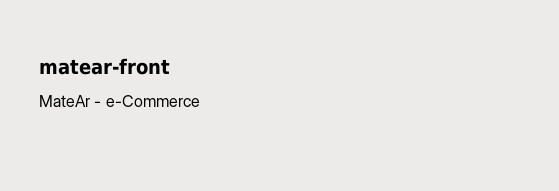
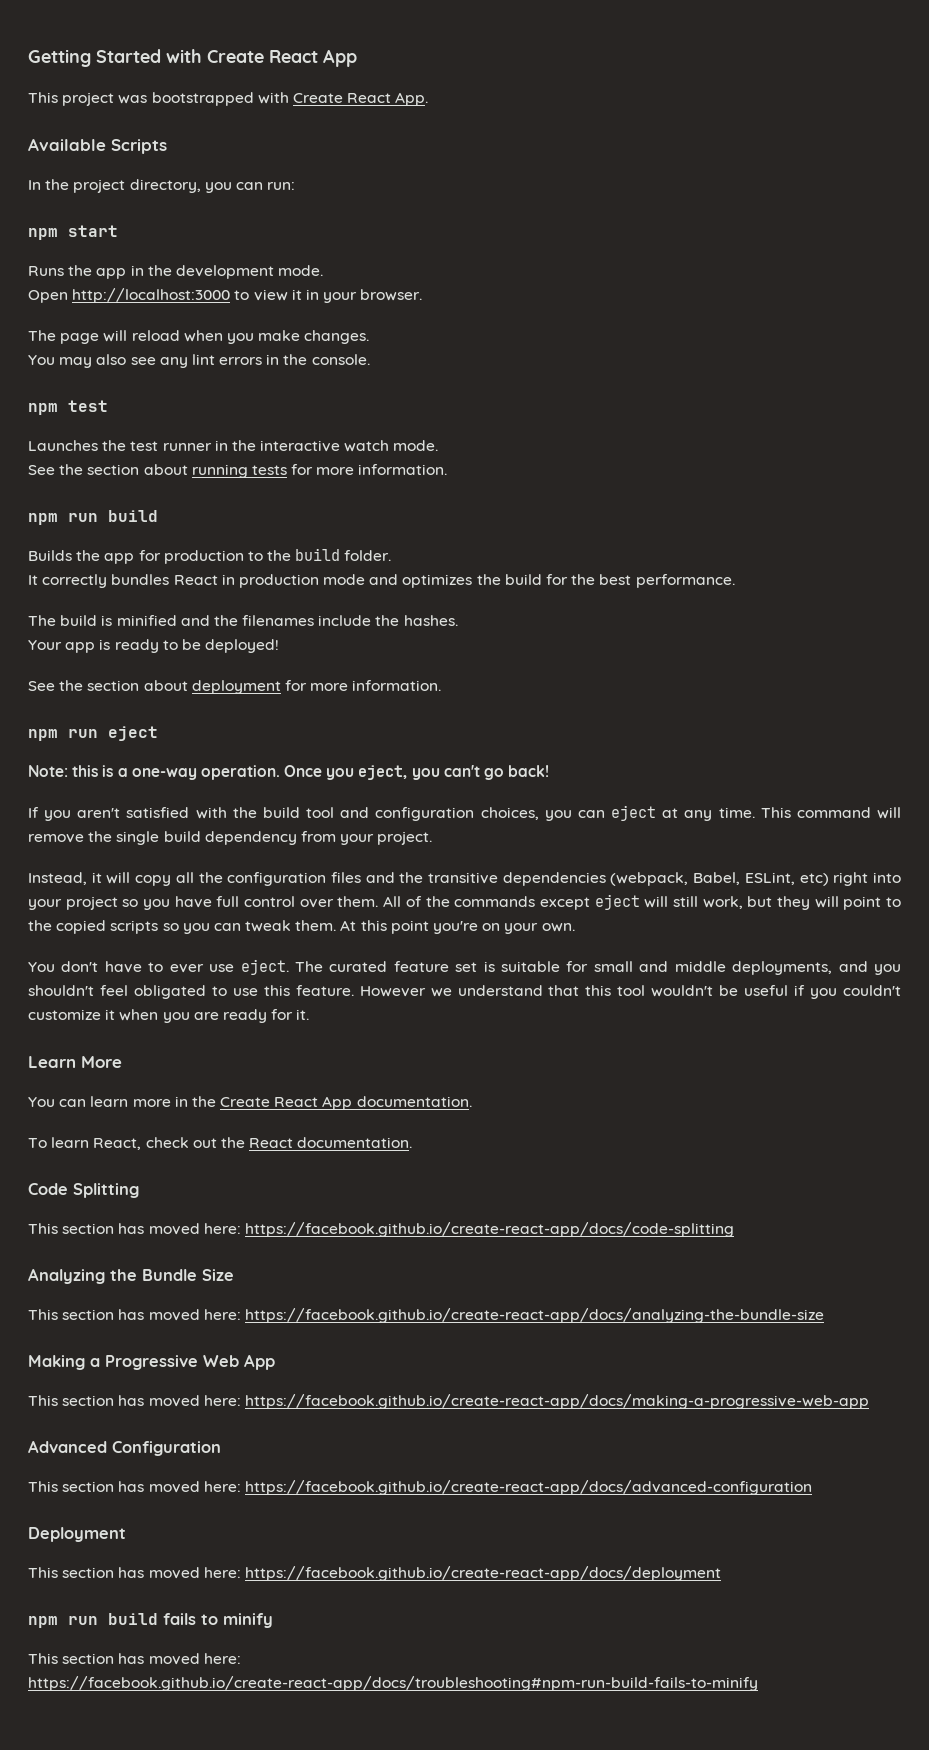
- matear-front
- MateAr - e-Commerce
+ Getting Started with Create React App
+ This project was bootstrapped with Create React App.
+ Available Scripts
+ In the project directory, you can run:
+ npm start
+ Runs the app in the development mode.
+ Open http://localhost:3000 to view it in your browser.
+ The page will reload when you make changes.
+ You may also see any lint errors in the console.
+ npm test
+ Launches the test runner in the interactive watch mode.
+ See the section about running tests for more information.
+ npm run build
+ Builds the app for production to the build folder.
+ It correctly bundles React in production mode and optimizes the build for the best performance.
+ The build is minified and the filenames include the hashes.
+ Your app is ready to be deployed!
+ See the section about deployment for more information.
+ npm run eject
+ Note: this is a one-way operation. Once you eject, you can't go back!
+ If you aren't satisfied with the build tool and configuration choices, you can eject at any time. This command will remove the single build dependency from your project.
+ Instead, it will copy all the configuration files and the transitive dependencies (webpack, Babel, ESLint, etc) right into your project so you have full control over them. All of the commands except eject will still work, but they will point to the copied scripts so you can tweak them. At this point you're on your own.
+ You don't have to ever use eject. The curated feature set is suitable for small and middle deployments, and you shouldn't feel obligated to use this feature. However we understand that this tool wouldn't be useful if you couldn't customize it when you are ready for it.
+ Learn More
+ You can learn more in the Create React App documentation.
+ To learn React, check out the React documentation.
+ Code Splitting
+ This section has moved here: https://facebook.github.io/create-react-app/docs/code-splitting
+ Analyzing the Bundle Size
+ This section has moved here: https://facebook.github.io/create-react-app/docs/analyzing-the-bundle-size
+ Making a Progressive Web App
+ This section has moved here: https://facebook.github.io/create-react-app/docs/making-a-progressive-web-app
+ Advanced Configuration
+ This section has moved here: https://facebook.github.io/create-react-app/docs/advanced-configuration
+ Deployment
+ This section has moved here: https://facebook.github.io/create-react-app/docs/deployment
+ npm run build fails to minify
+ This section has moved here: https://facebook.github.io/create-react-app/docs/troubleshooting#npm-run-build-fails-to-minify

